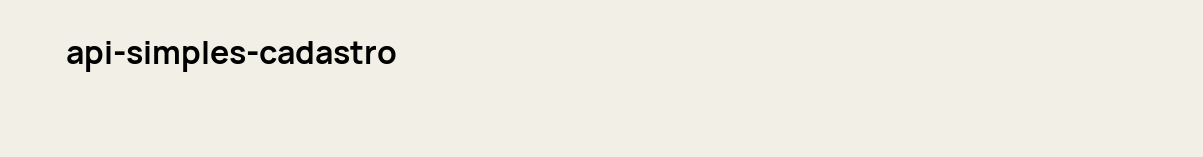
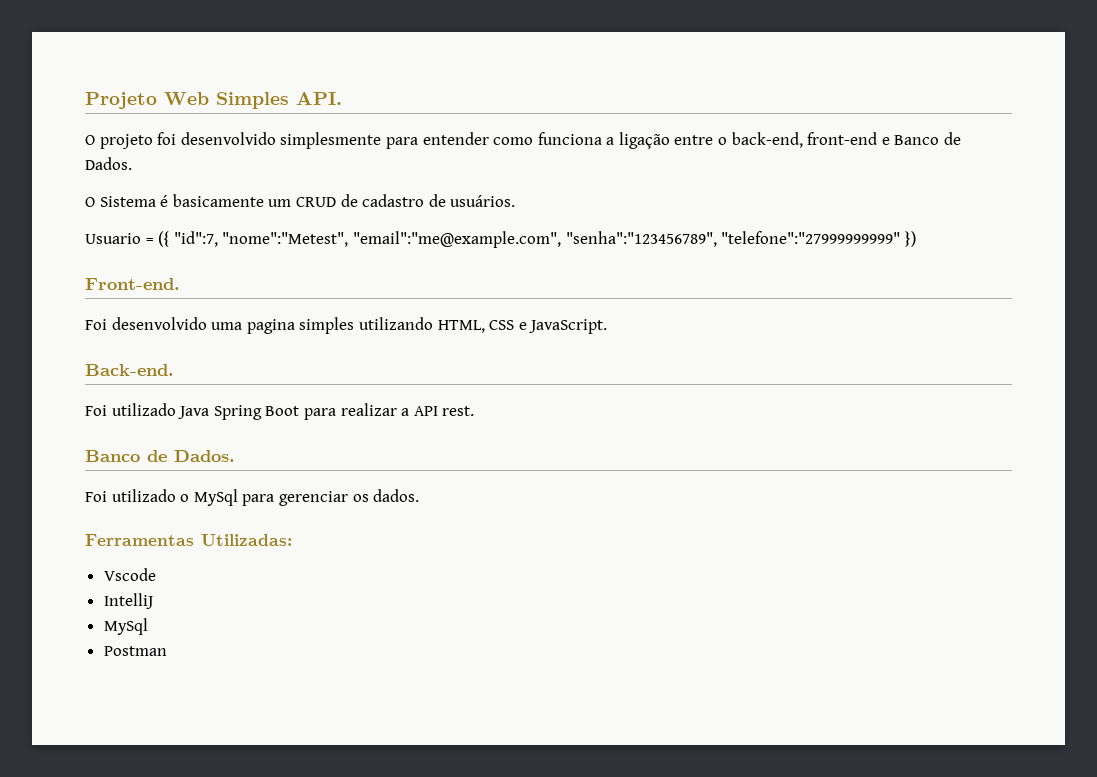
- api-simples-cadastro
+ Projeto Web Simples API.
+ O projeto foi desenvolvido simplesmente para entender como funciona a ligação entre o back-end, front-end e Banco de Dados.
+ O Sistema é basicamente um CRUD de cadastro de usuários.
+ Usuario = ({ "id":7, "nome":"Metest", "email":"me@example.com", "senha":"123456789", "telefone":"27999999999" })
+ Front-end.
+ Foi desenvolvido uma pagina simples utilizando HTML, CSS e JavaScript.
+ Back-end.
+ Foi utilizado Java Spring Boot para realizar a API rest.
+ Banco de Dados.
+ Foi utilizado o MySql para gerenciar os dados.
+ Ferramentas Utilizadas:
+ Vscode
+ IntelliJ
+ MySql
+ Postman

